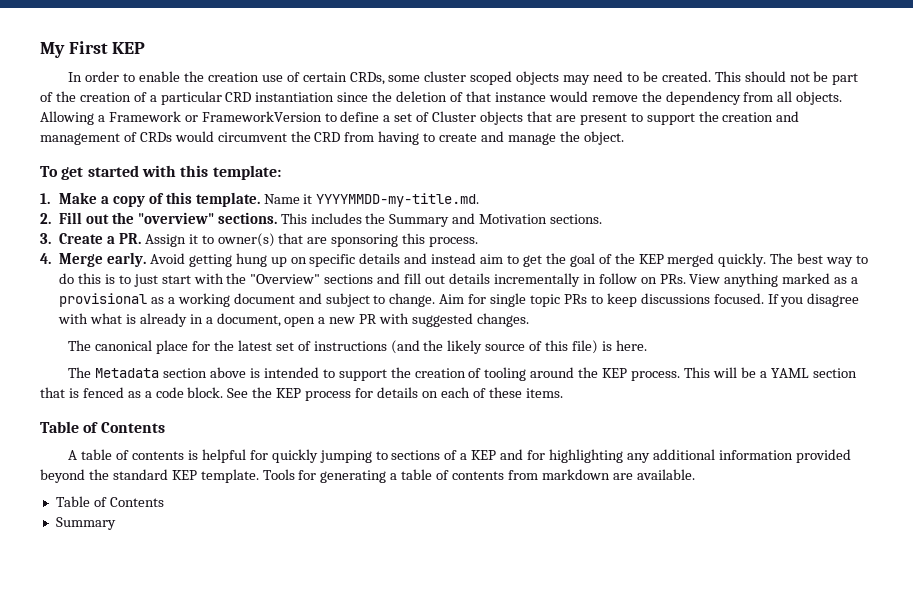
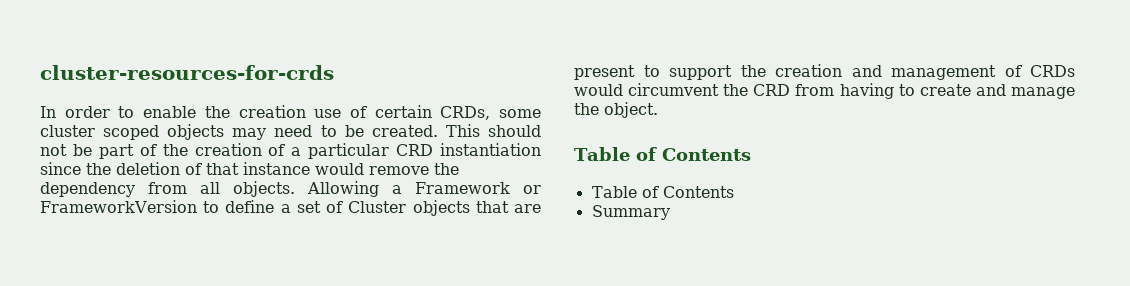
- My First KEP
+ cluster-resources-for-crds
  Allowing a Framework or FrameworkVersion to define a set of Cluster objects that are present to support the creation and management of CRDs would circumvent the CRD from having to create and manage the object.
- To get started with this template:
- 1. Make a copy of this template. Name it YYYYMMDD-my-title.md.
- 2. Fill out the "overview" sections. This includes the Summary and Motivation sections.
- 3. Create a PR. Assign it to owner(s) that are sponsoring this process.
- 4. Merge early. Avoid getting hung up on specific details and instead aim to get the goal of the KEP merged quickly. The best way to do this is to just start with the "Overview" sections and fill out details incrementally in follow on PRs. View anything marked as a provisional as a working document and subject to change. Aim for single topic PRs to keep discussions focused. If you disagree with what is already in a document, open a new PR with suggested changes.
- The canonical place for the latest set of instructions (and the likely source of this file) is here.
- The Metadata section above is intended to support the creation of tooling around the KEP process. This will be a YAML section that is fenced as a code block. See the KEP process for details on each of these items.
  Table of Contents
- A table of contents is helpful for quickly jumping to sections of a KEP and for highlighting any additional information provided beyond the standard KEP template. Tools for generating a table of contents from markdown are available.

